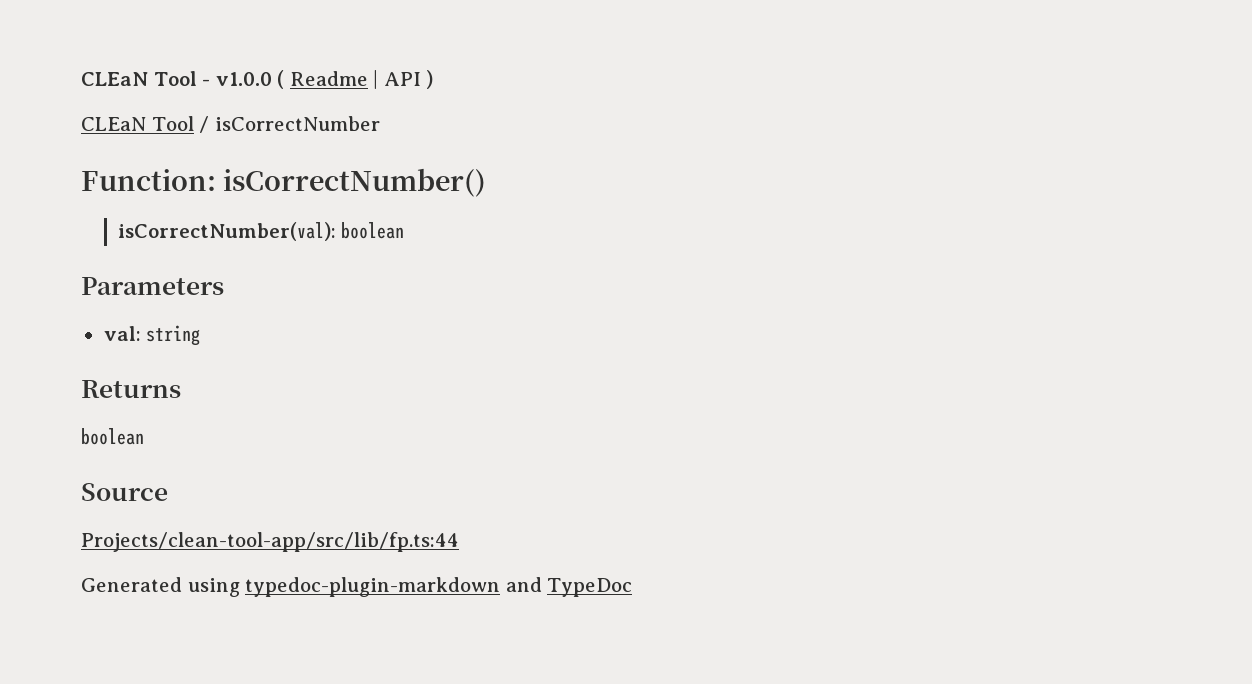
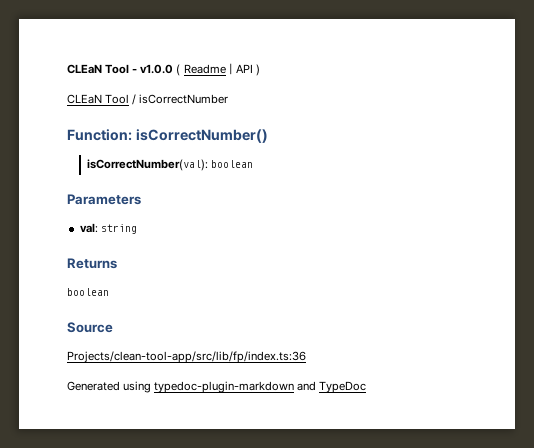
- Projects/clean-tool-app/src/lib/fp.ts:44
+ Projects/clean-tool-app/src/lib/fp/index.ts:36

